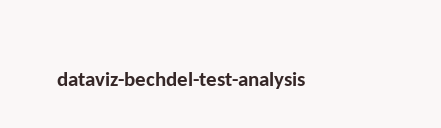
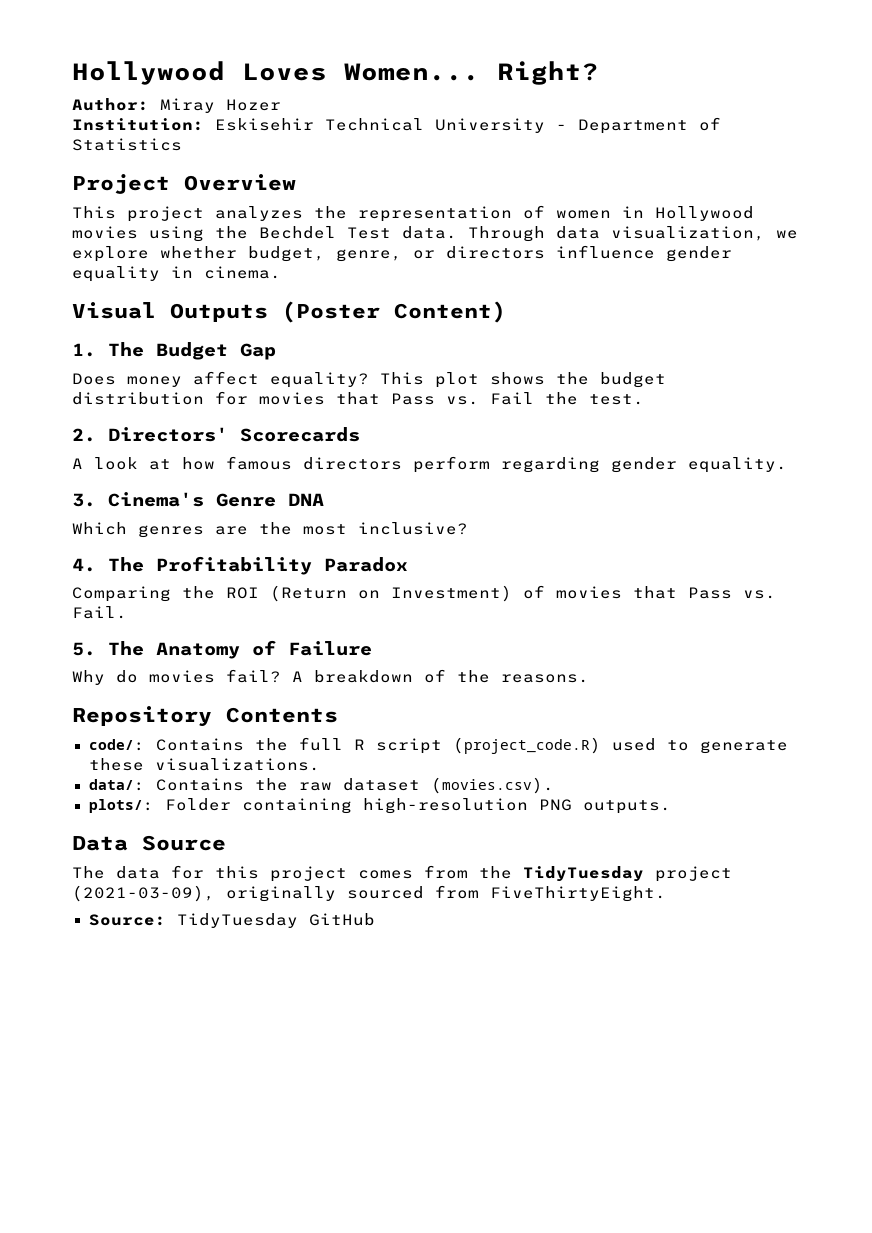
- dataviz-bechdel-test-analysis
+ Hollywood Loves Women... Right?
+ Author: Miray Hozer
+ Institution: Eskisehir Technical University - Department of Statistics
+ Project Overview
+ This project analyzes the representation of women in Hollywood movies using the Bechdel Test data. Through data visualization, we explore whether budget, genre, or directors influence gender equality in cinema.
+ Visual Outputs (Poster Content)
+ 1. The Budget Gap
+ Does money affect equality? This plot shows the budget distribution for movies that Pass vs. Fail the test.
+ 2. Directors' Scorecards
+ A look at how famous directors perform regarding gender equality.
+ 3. Cinema's Genre DNA
+ Which genres are the most inclusive?
+ 4. The Profitability Paradox
+ Comparing the ROI (Return on Investment) of movies that Pass vs. Fail.
+ 5. The Anatomy of Failure
+ Why do movies fail? A breakdown of the reasons.
+ Repository Contents
+ code/: Contains the full R script (project_code.R) used to generate these visualizations.
+ data/: Contains the raw dataset (movies.csv).
+ plots/: Folder containing high-resolution PNG outputs.
+ Data Source
+ The data for this project comes from the TidyTuesday project (2021-03-09), originally sourced from FiveThirtyEight.
+ Source: TidyTuesday GitHub

